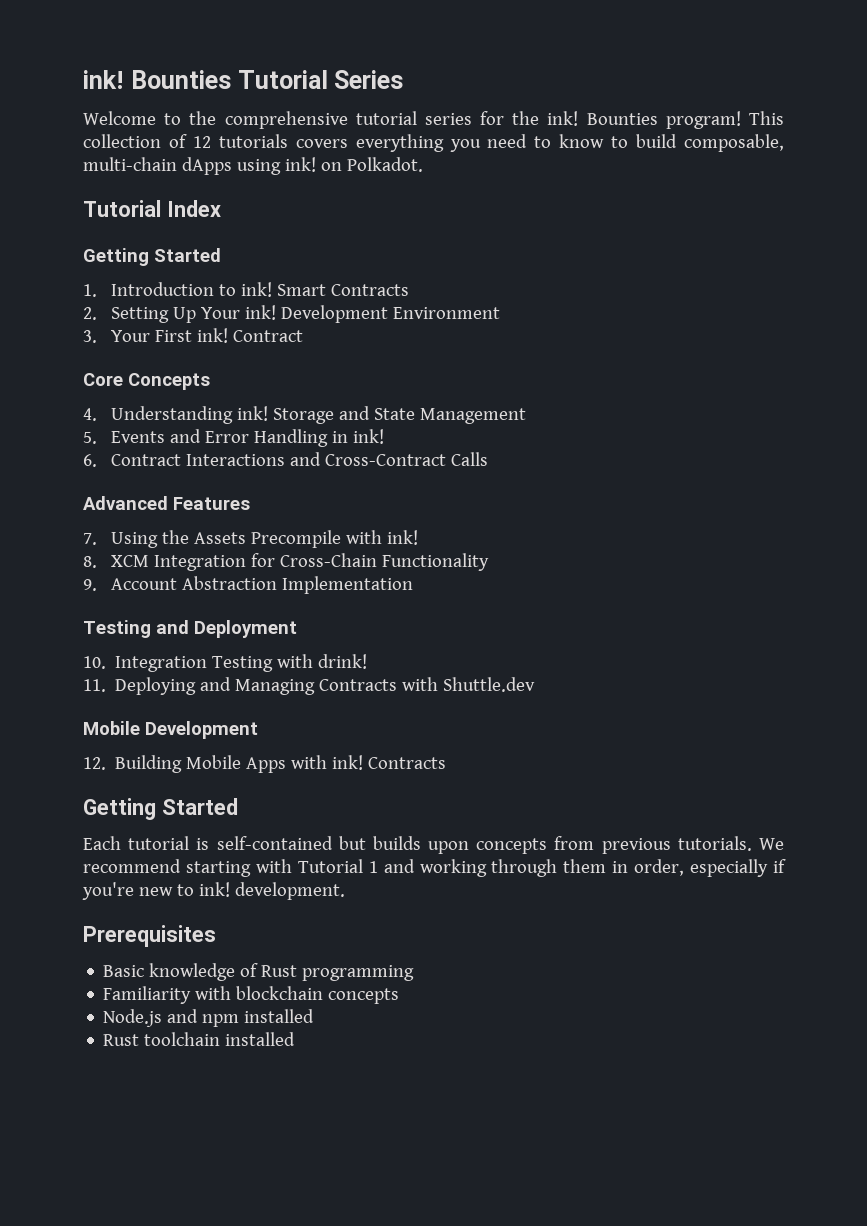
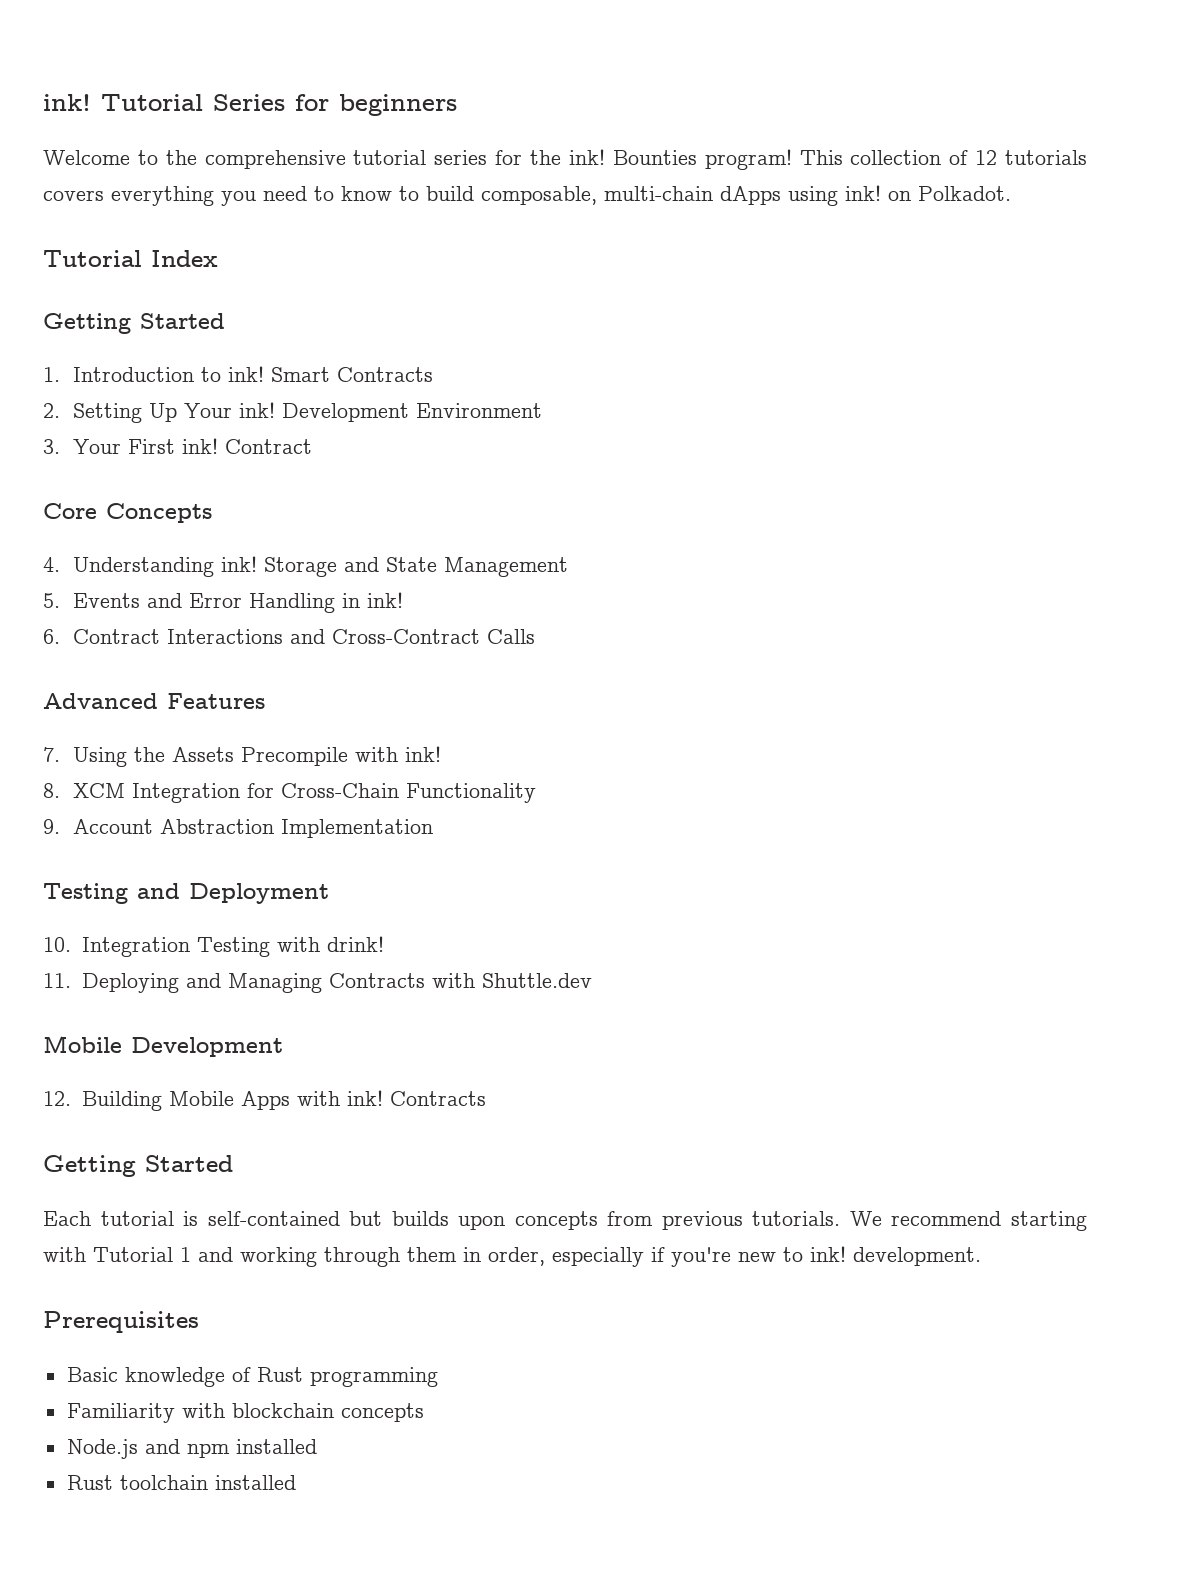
- ink! Bounties Tutorial Series
+ ink! Tutorial Series for beginners

